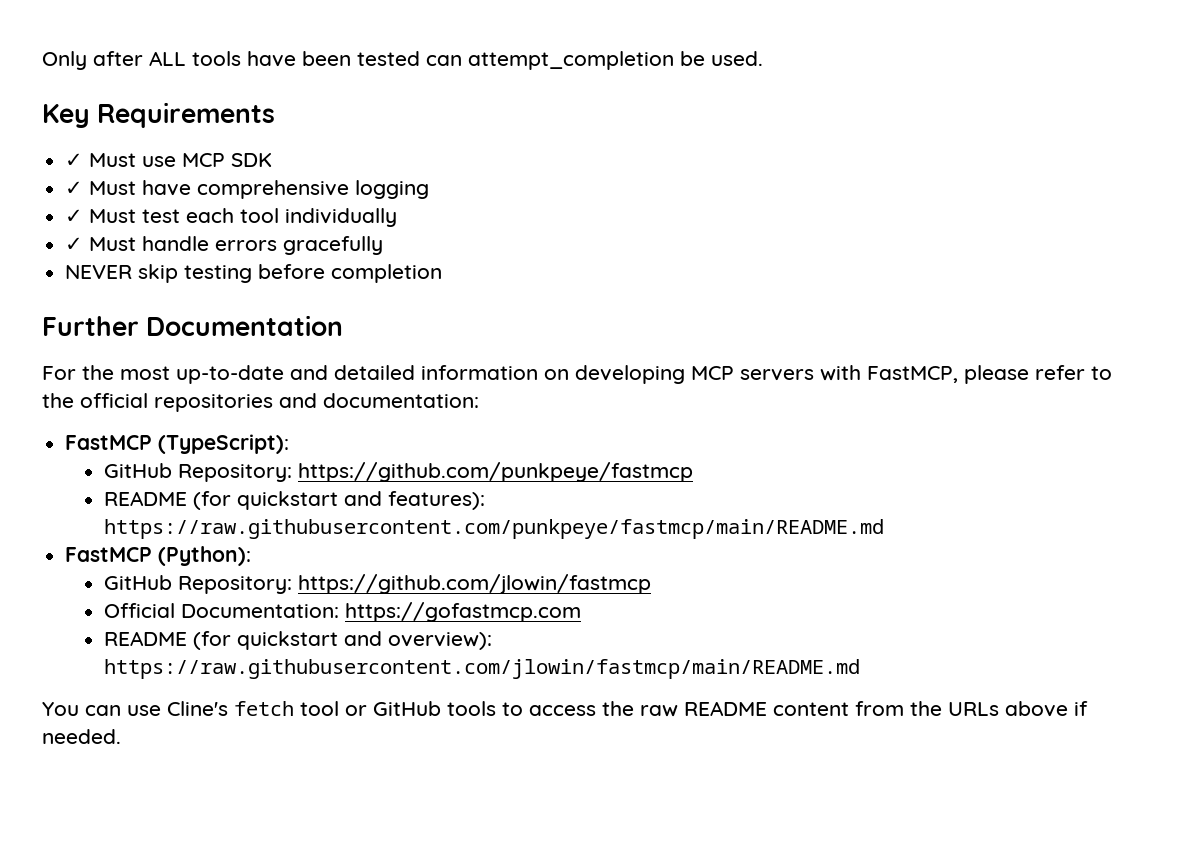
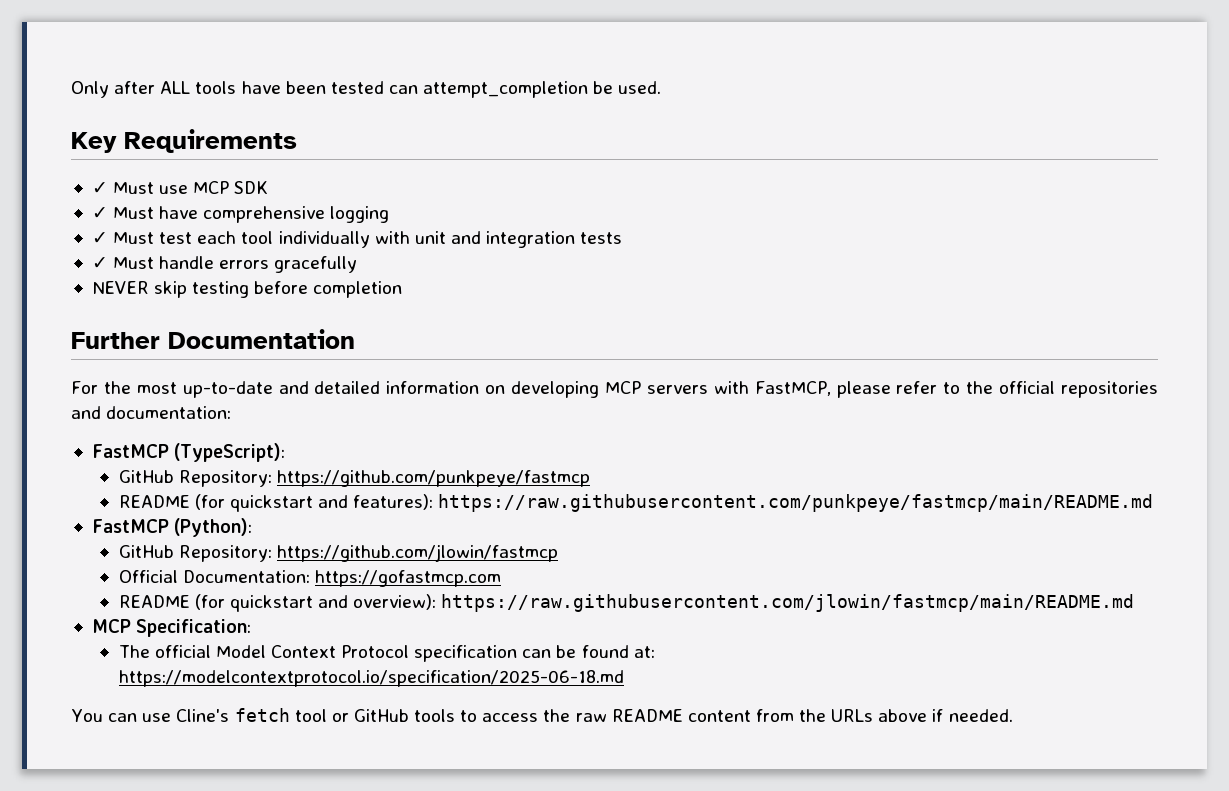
- ✓ Must test each tool individually
+ ✓ Must test each tool individually with unit and integration tests
+ MCP Specification:
+ The official Model Context Protocol specification can be found at: https://modelcontextprotocol.io/specification/2025-06-18.md

